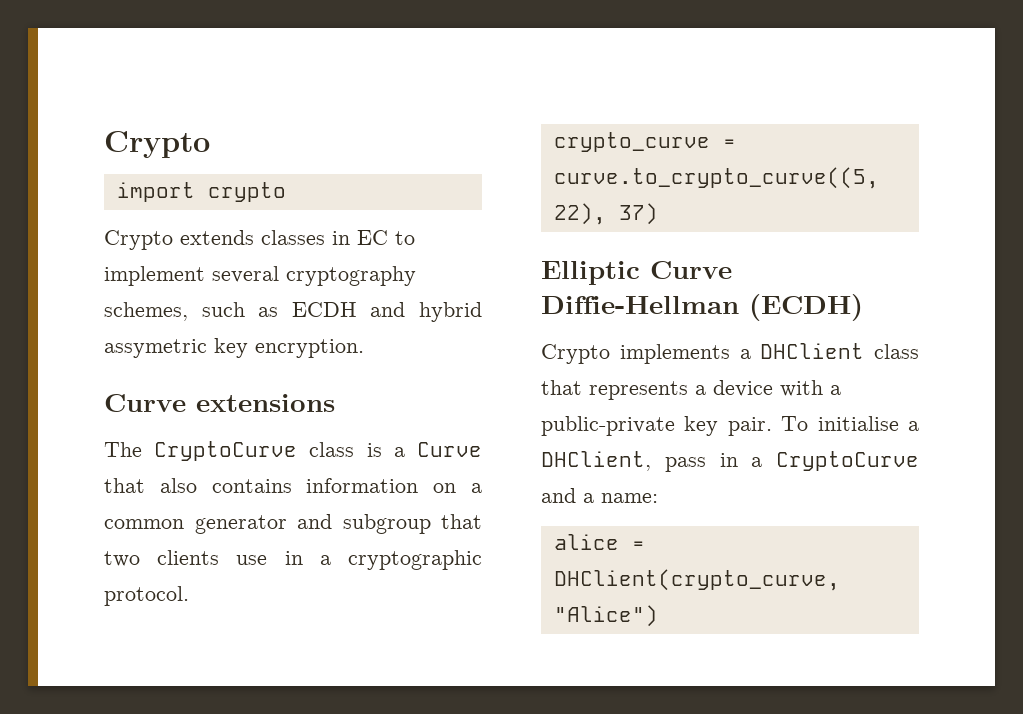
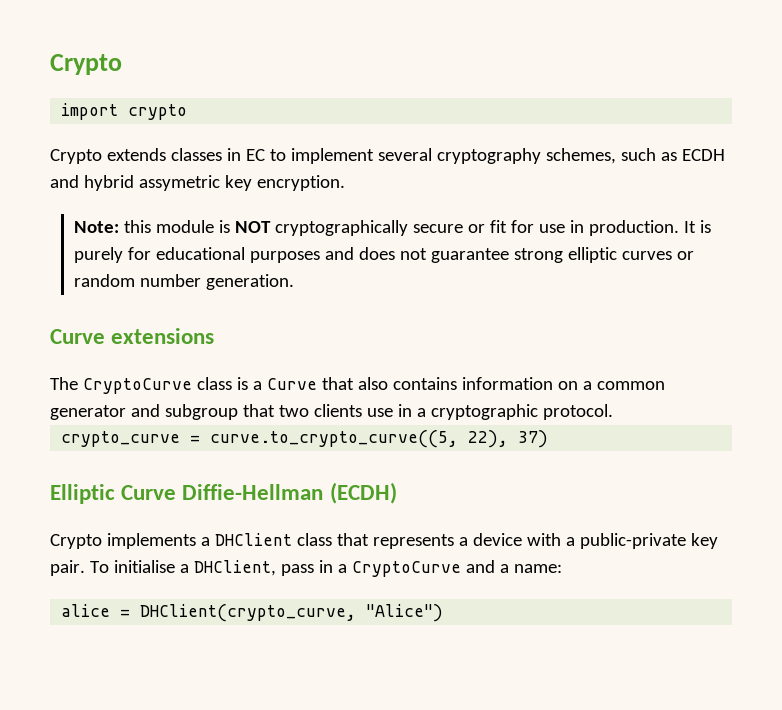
+ Note: this module is NOT cryptographically secure or fit for use in production. It is purely for educational purposes and does not guarantee strong elliptic curves or random number generation.

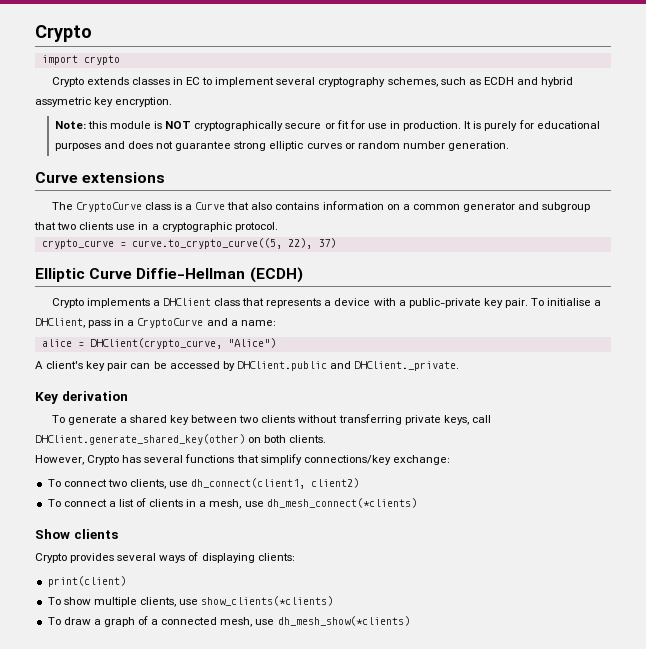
+ A client's key pair can be accessed by DHClient.public and DHClient._private.
+ Key derivation
+ To generate a shared key between two clients without transferring private keys, call DHClient.generate_shared_key(other) on both clients.
+ However, Crypto has several functions that simplify connections/key exchange:
+ To connect two clients, use dh_connect(client1, client2)
+ To connect a list of clients in a mesh, use dh_mesh_connect(*clients)
+ Show clients
+ Crypto provides several ways of displaying clients:
+ print(client)
+ To show multiple clients, use show_clients(*clients)
+ To draw a graph of a connected mesh, use dh_mesh_show(*clients)

